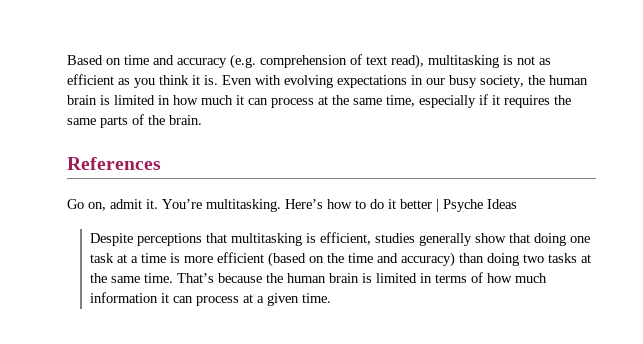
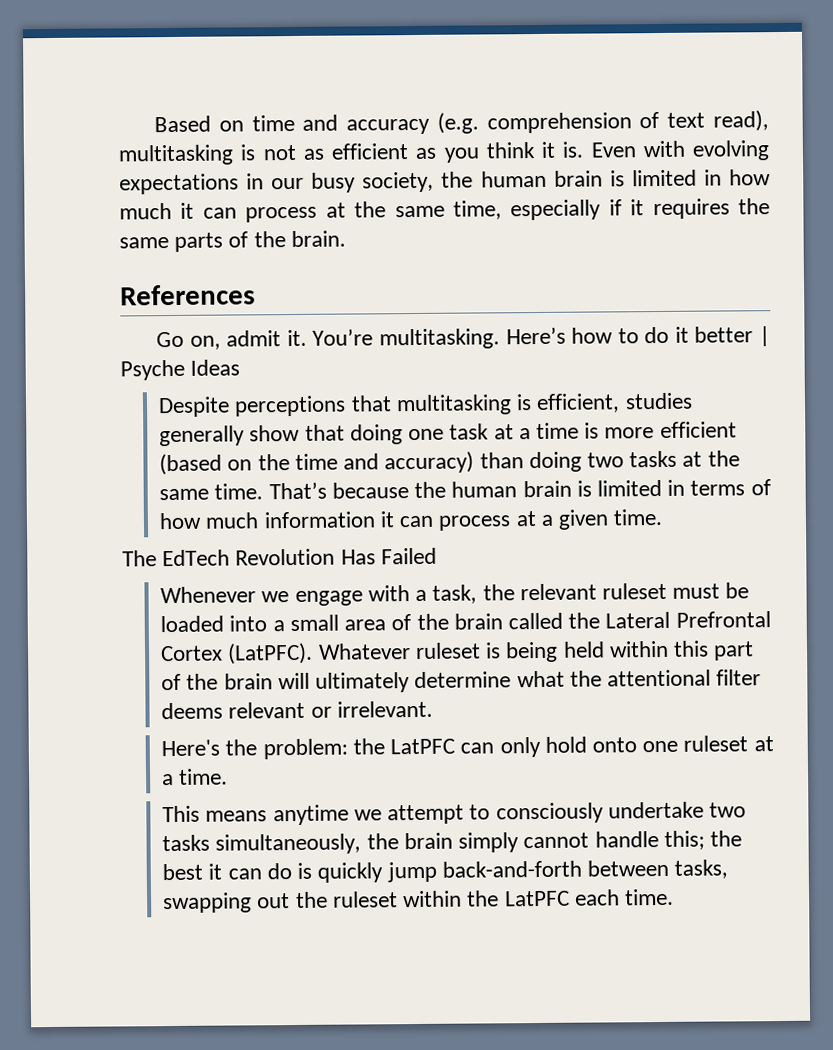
+ The EdTech Revolution Has Failed
+ Whenever we engage with a task, the relevant ruleset must be loaded into a small area of the brain called the Lateral Prefrontal Cortex (LatPFC). Whatever ruleset is being held within this part of the brain will ultimately determine what the attentional filter deems relevant or irrelevant.
+ Here's the problem: the LatPFC can only hold onto one ruleset at a time.
+ This means anytime we attempt to consciously undertake two tasks simultaneously, the brain simply cannot handle this; the best it can do is quickly jump back-and-forth between tasks, swapping out the ruleset within the LatPFC each time.

